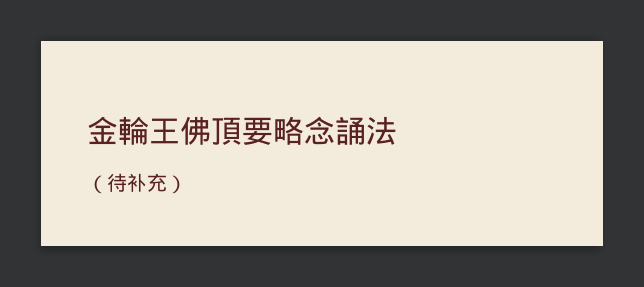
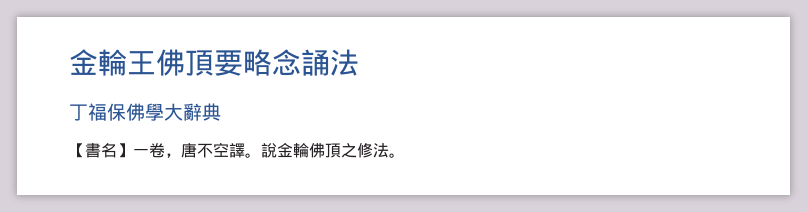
- （待补充）
+ 丁福保佛學大辭典
+ 【書名】一卷，唐不空譯。說金輪佛頂之修法。

